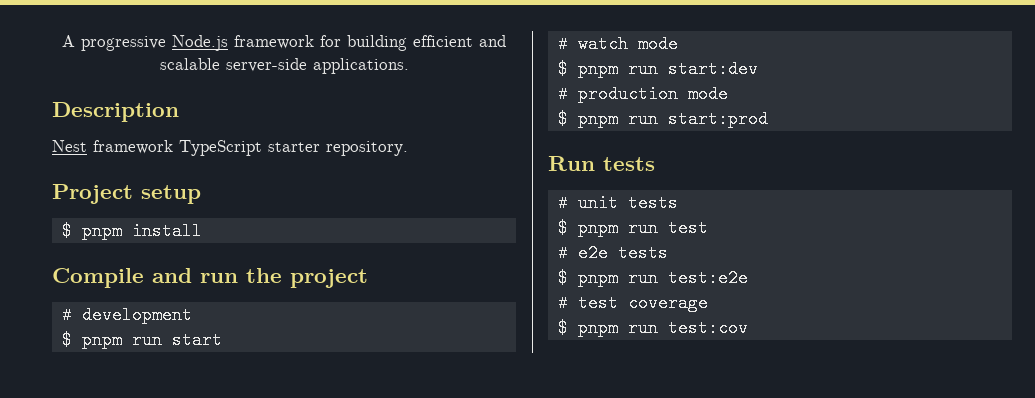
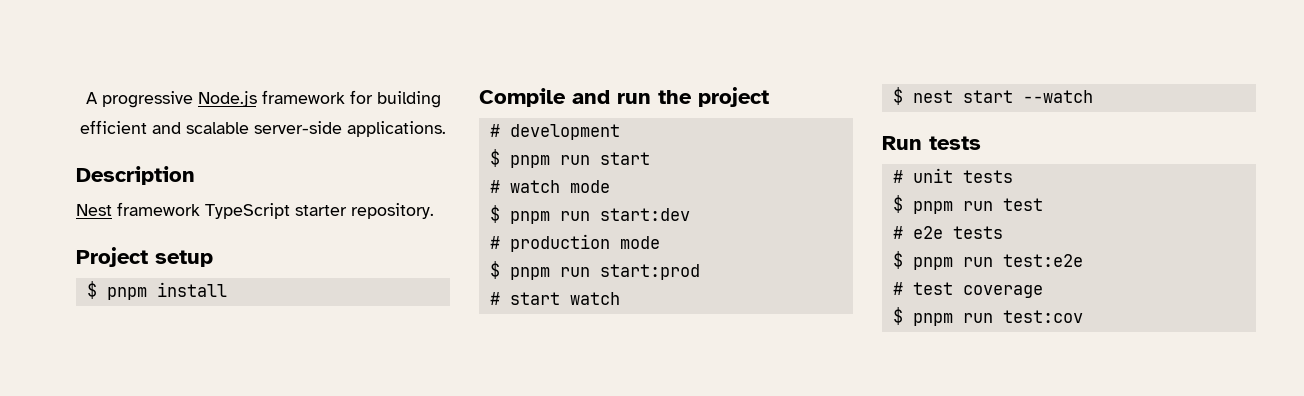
+ # start watch
+ $ nest start --watch

